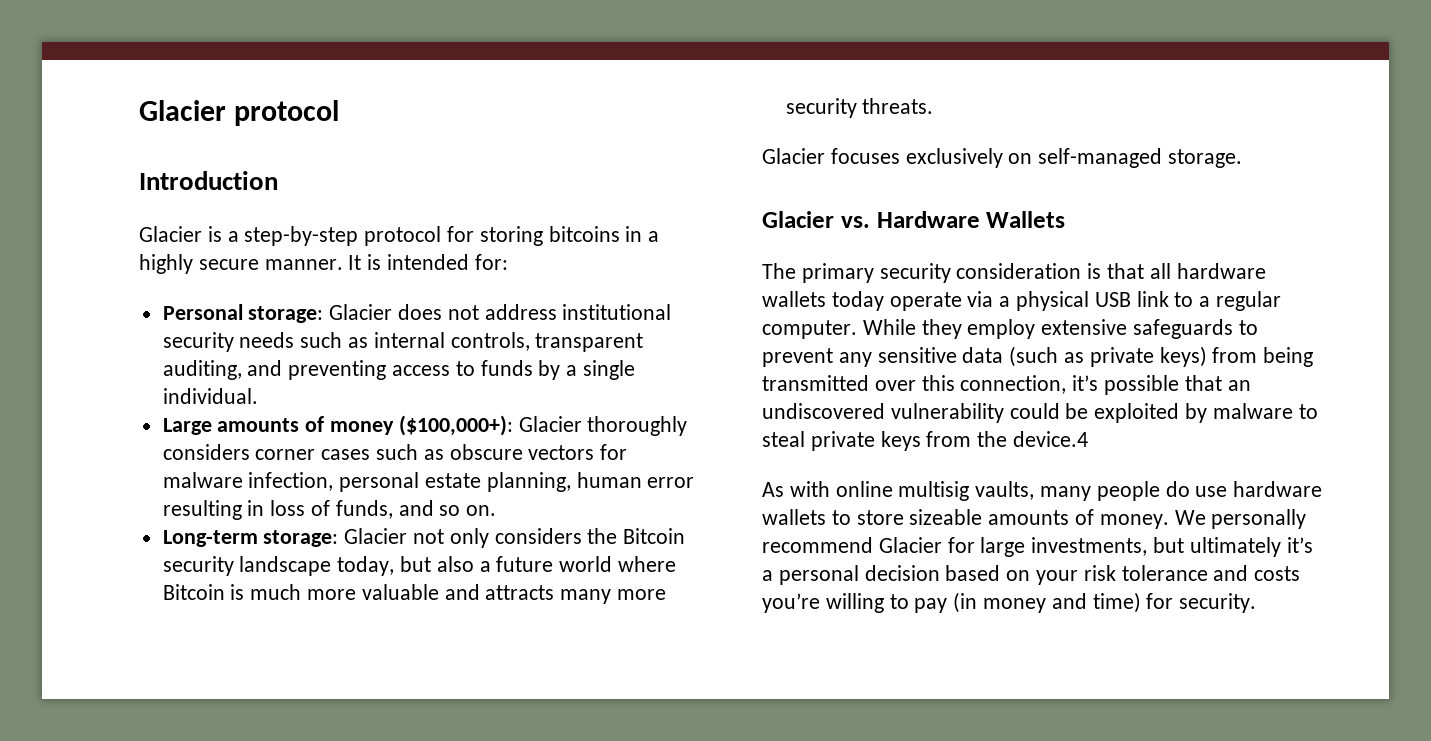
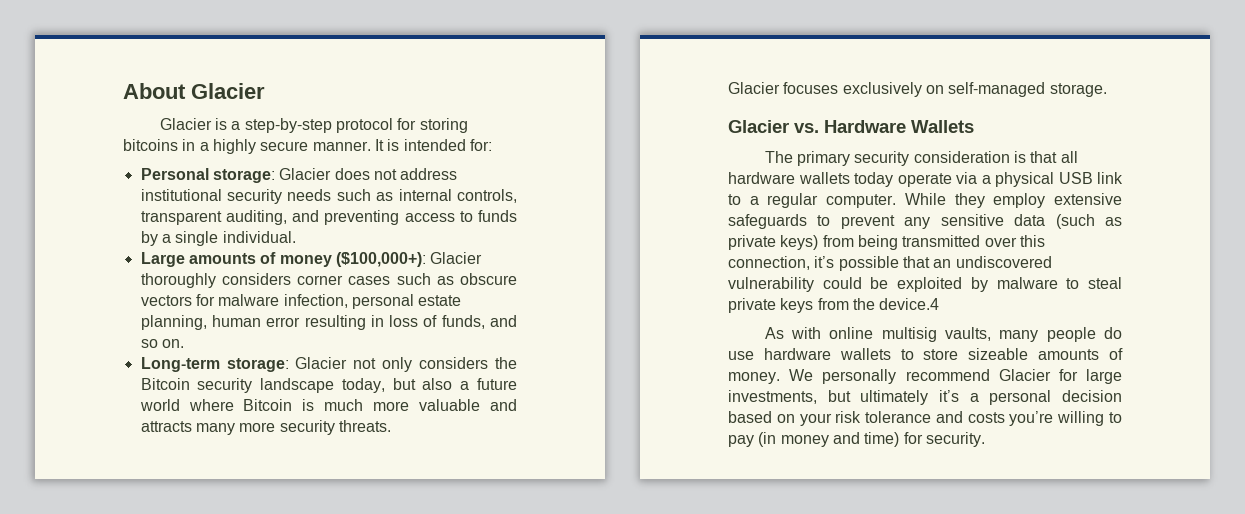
- Glacier protocol
- Introduction
+ About Glacier

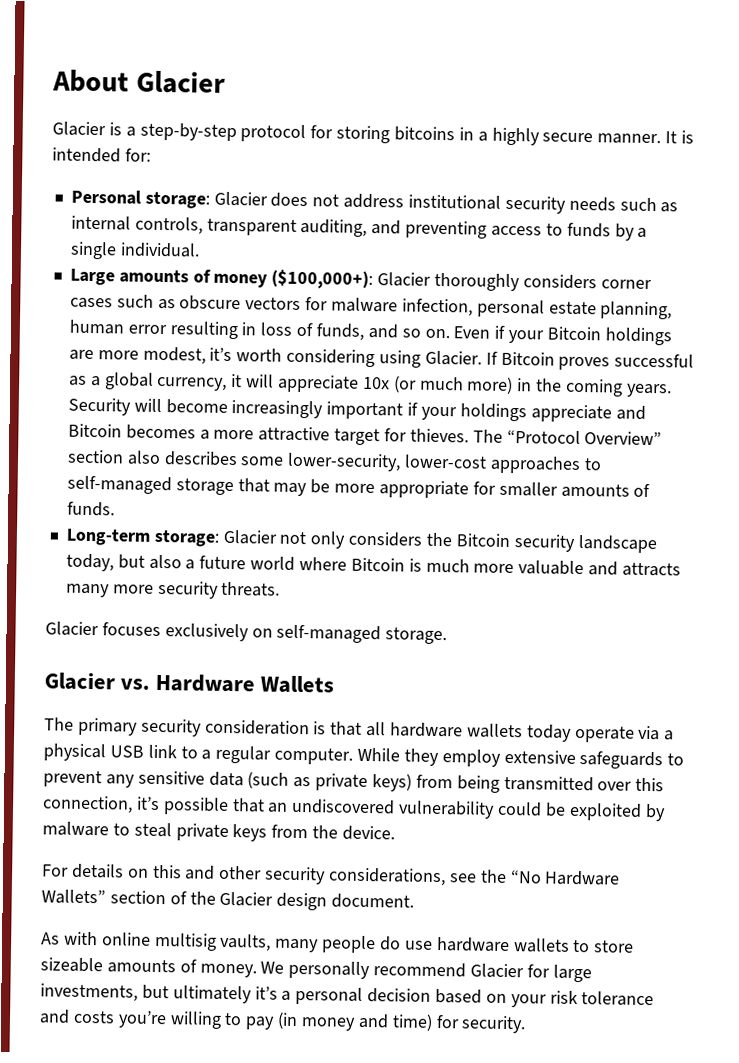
+ Even if your Bitcoin holdings are more modest, it’s worth considering using Glacier. If Bitcoin proves successful as a global currency, it will appreciate 10x (or much more) in the coming years. Security will become increasingly important if your holdings appreciate and Bitcoin becomes a more attractive target for thieves. The “Protocol Overview” section also describes some lower-security, lower-cost approaches to self-managed storage that may be more appropriate for smaller amounts of funds.
- While they employ extensive safeguards to prevent any sensitive data (such as private keys) from being transmitted over this connection, it’s possible that an undiscovered vulnerability could be exploited by malware to steal private keys from the device.4
+ While they employ extensive safeguards to prevent any sensitive data (such as private keys) from being transmitted over this connection, it’s possible that an undiscovered vulnerability could be exploited by malware to steal private keys from the device.
+ For details on this and other security considerations, see the “No Hardware Wallets” section of the Glacier design document.

